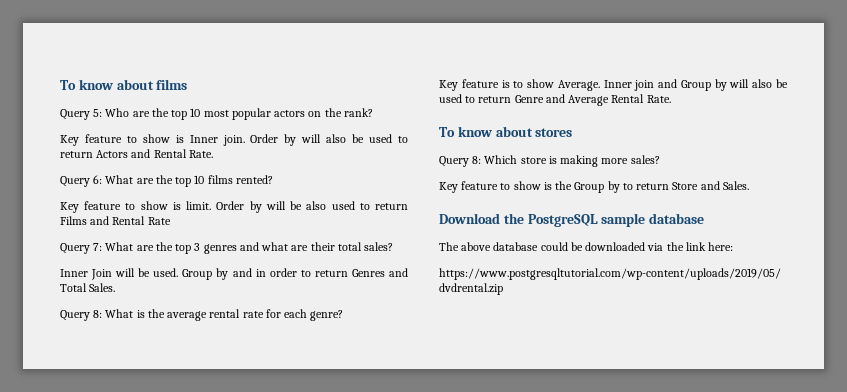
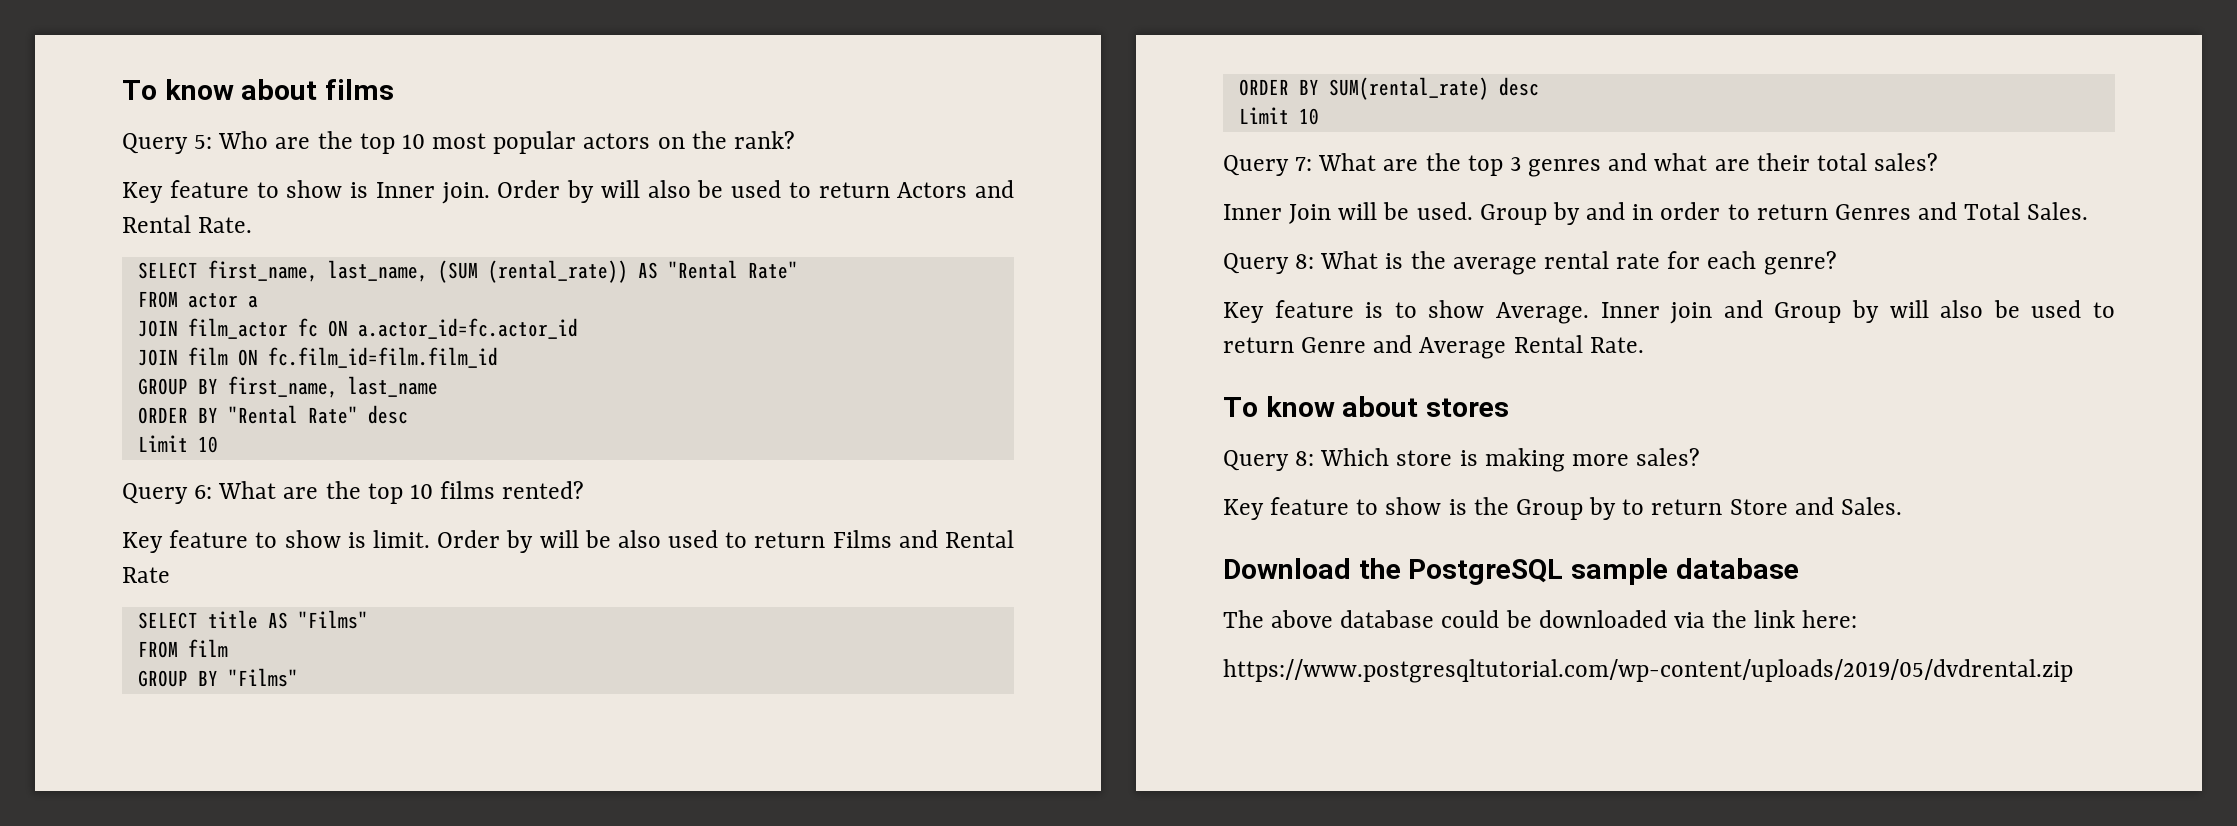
+ SELECT first_name, last_name, (SUM (rental_rate)) AS "Rental Rate"
+ FROM actor a
+ JOIN film_actor fc ON a.actor_id=fc.actor_id
+ JOIN film ON fc.film_id=film.film_id
+ GROUP BY first_name, last_name
+ ORDER BY "Rental Rate" desc
+ Limit 10
+ SELECT title AS "Films"
+ FROM film
+ GROUP BY "Films"
+ ORDER BY SUM(rental_rate) desc
+ Limit 10

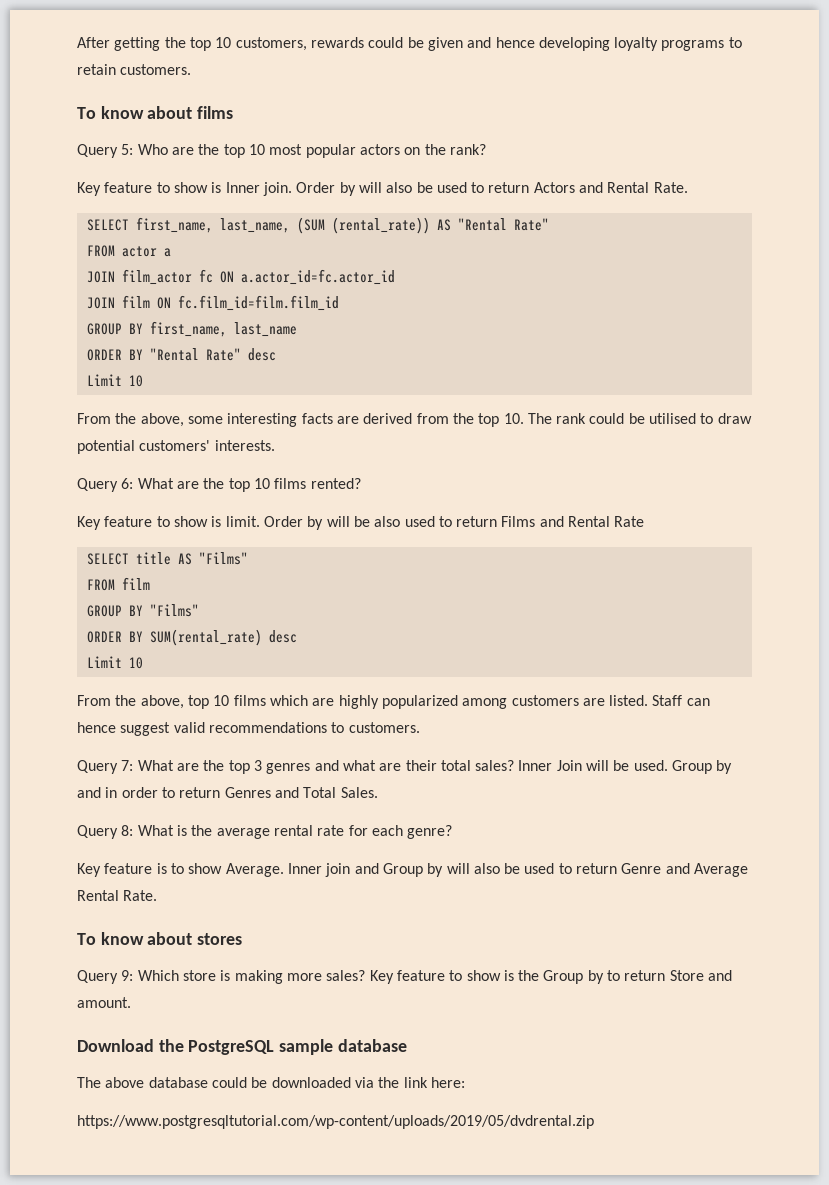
+ After getting the top 10 customers, rewards could be given and hence developing loyalty programs to retain customers.
+ From the above, some interesting facts are derived from the top 10. The rank could be utilised to draw potential customers' interests.
+ From the above, top 10 films which are highly popularized among customers are listed. Staff can hence suggest valid recommendations to customers.
- Query 7: What are the top 3 genres and what are their total sales?
- Inner Join will be used.
+ Query 7: What are the top 3 genres and what are their total sales? Inner Join will be used.
- Query 8: Which store is making more sales?
- Key feature to show is the Group by to return Store and Sales.
+ Query 9: Which store is making more sales? Key feature to show is the Group by to return Store and amount.

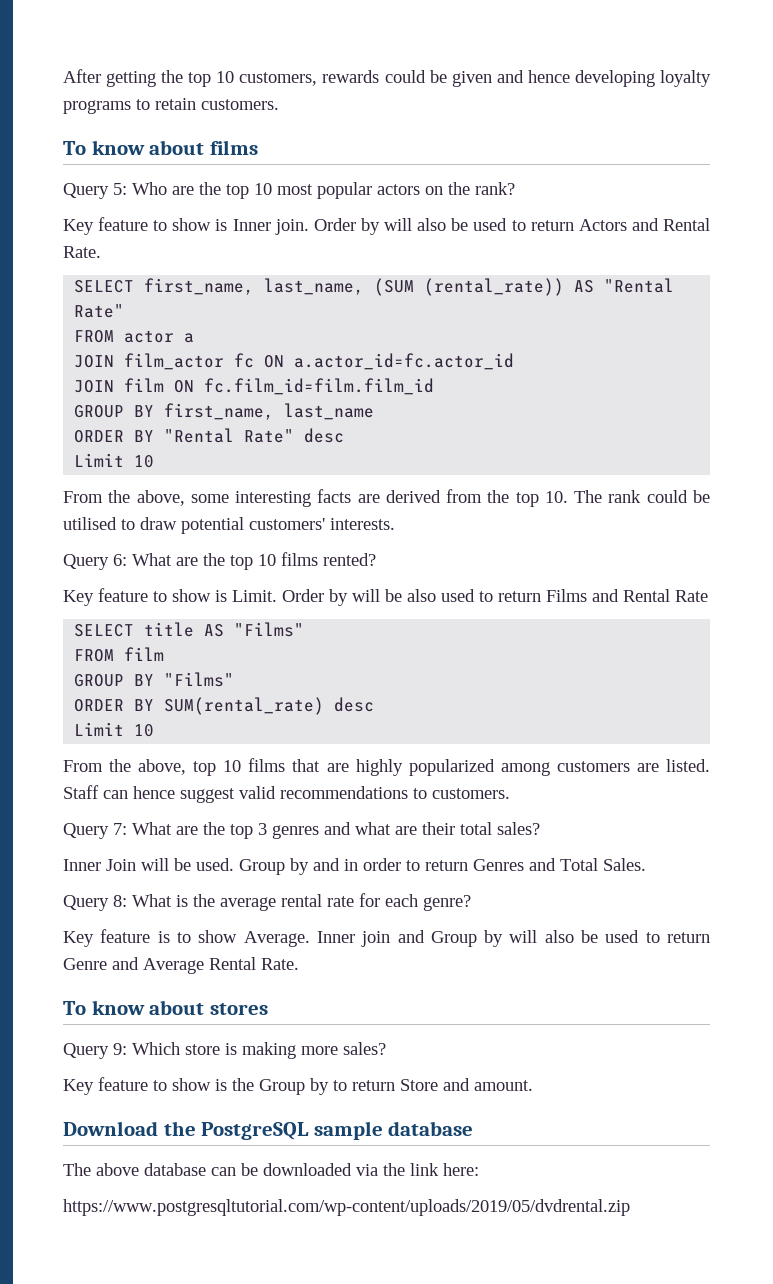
- Key feature to show is limit.
+ Key feature to show is Limit.
- From the above, top 10 films which are highly popularized among customers are listed.
+ From the above, top 10 films that are highly popularized among customers are listed.
- Query 7: What are the top 3 genres and what are their total sales? Inner Join will be used.
+ Query 7: What are the top 3 genres and what are their total sales?
+ Inner Join will be used.
- Query 9: Which store is making more sales? Key feature to show is the Group by to return Store and amount.
+ Query 9: Which store is making more sales?
+ Key feature to show is the Group by to return Store and amount.
- The above database could be downloaded via the link here:
+ The above database can be downloaded via the link here:

